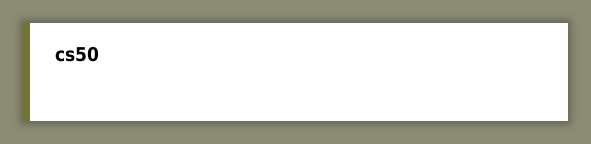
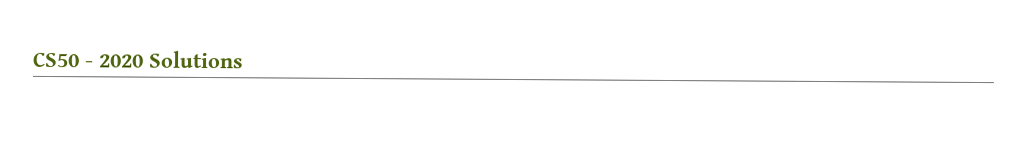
- cs50
+ CS50 - 2020 Solutions

